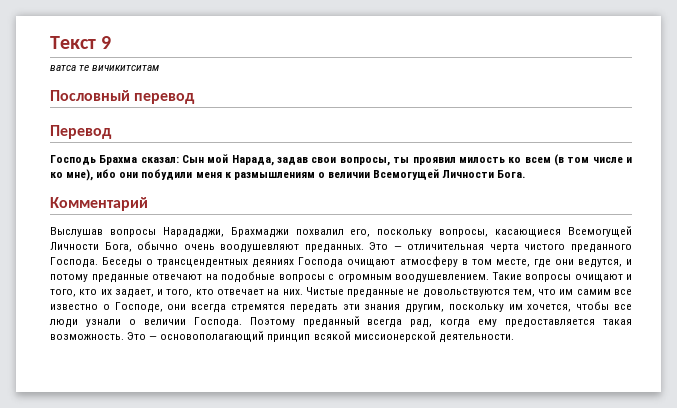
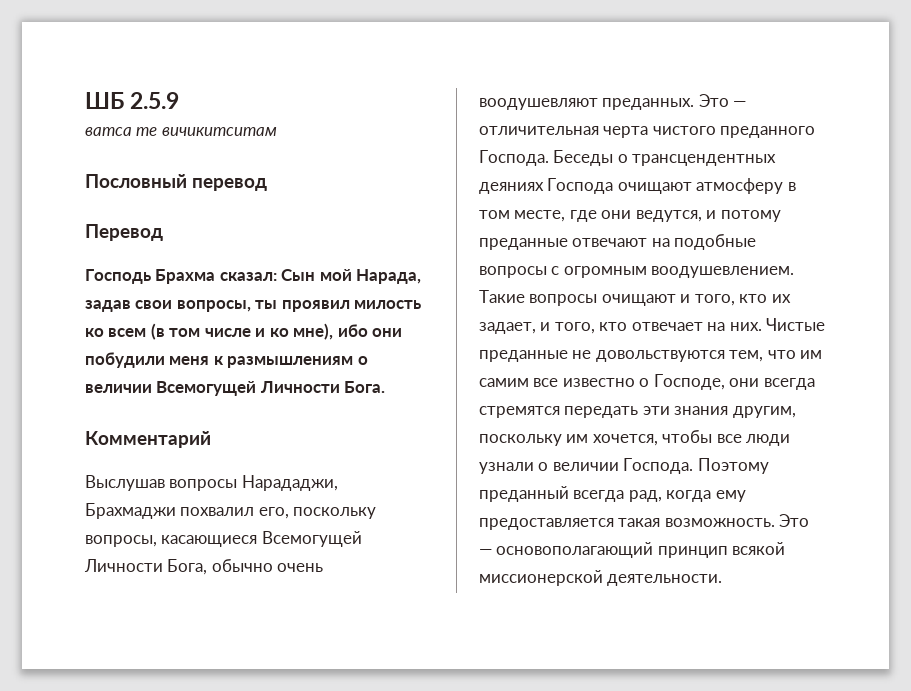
- Текст 9
+ ШБ 2.5.9

